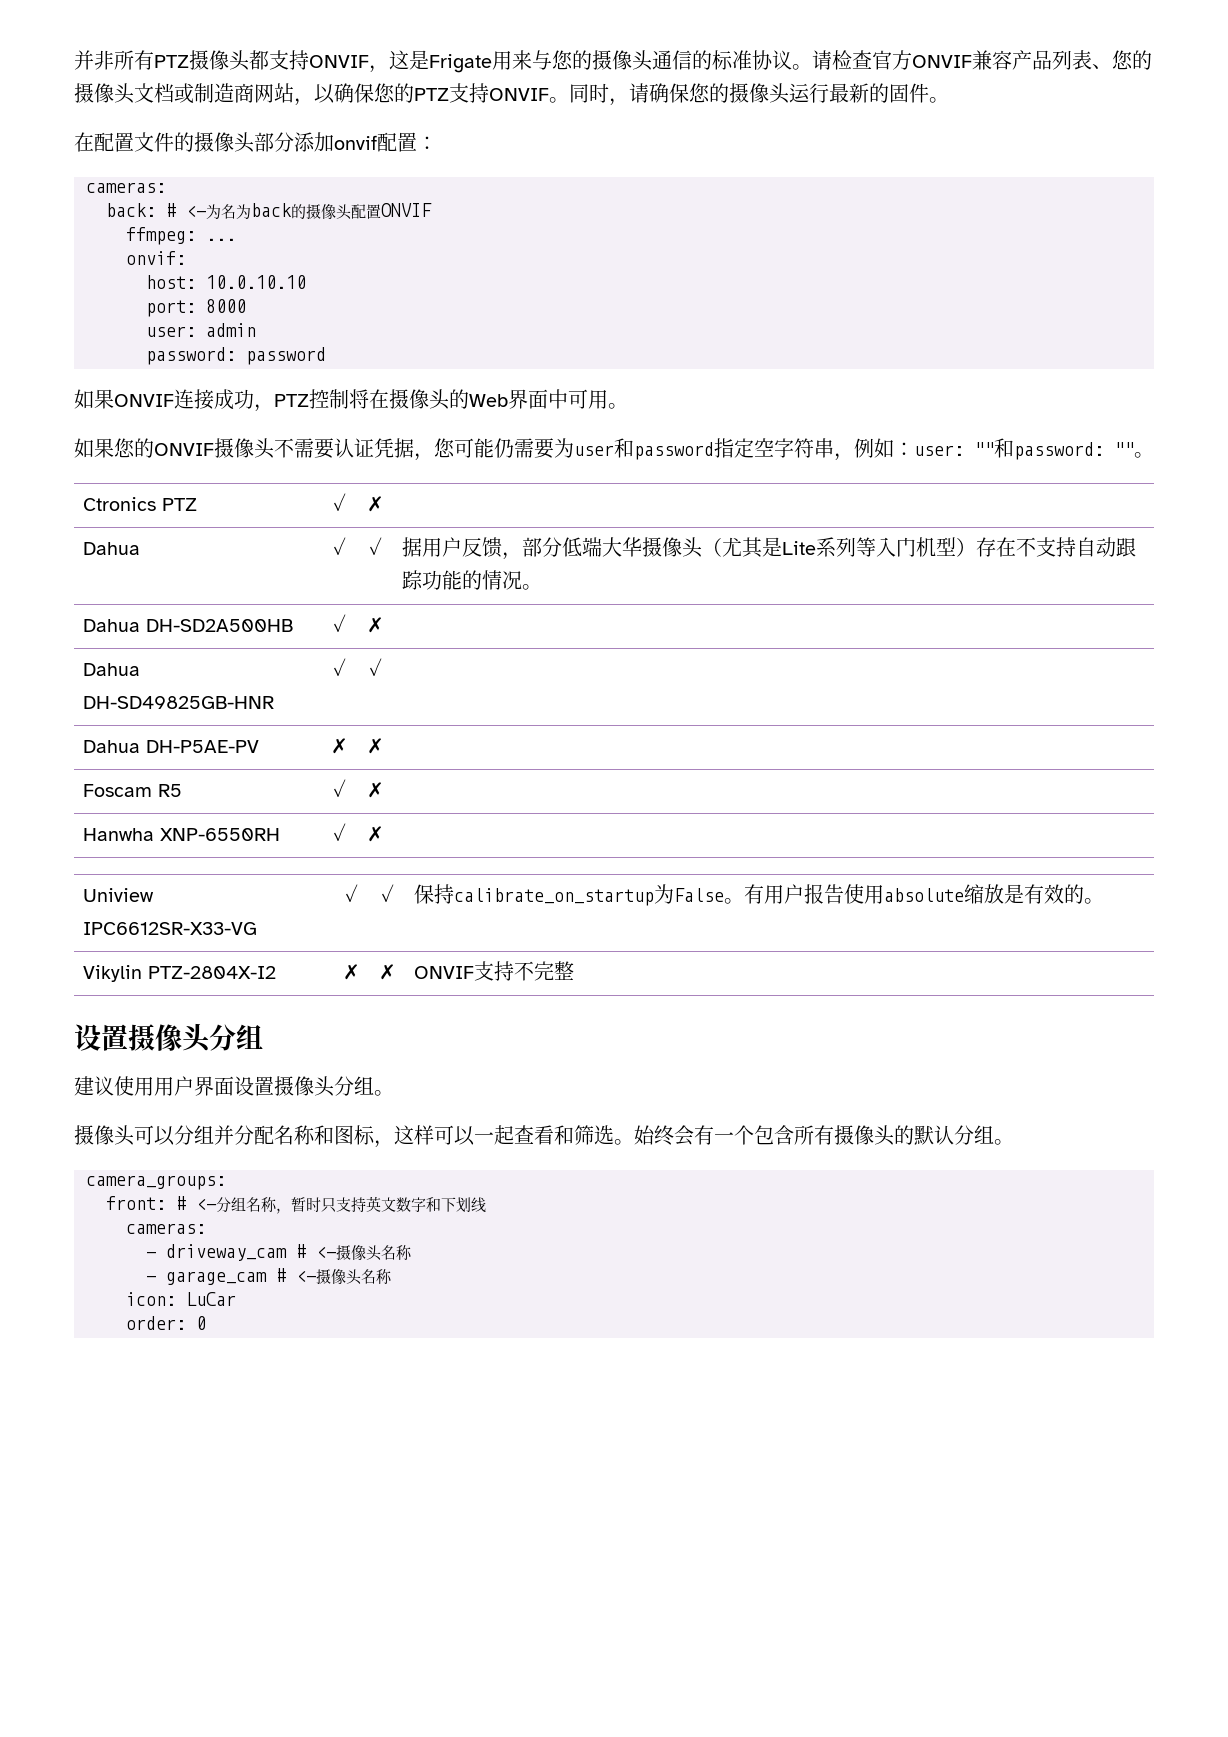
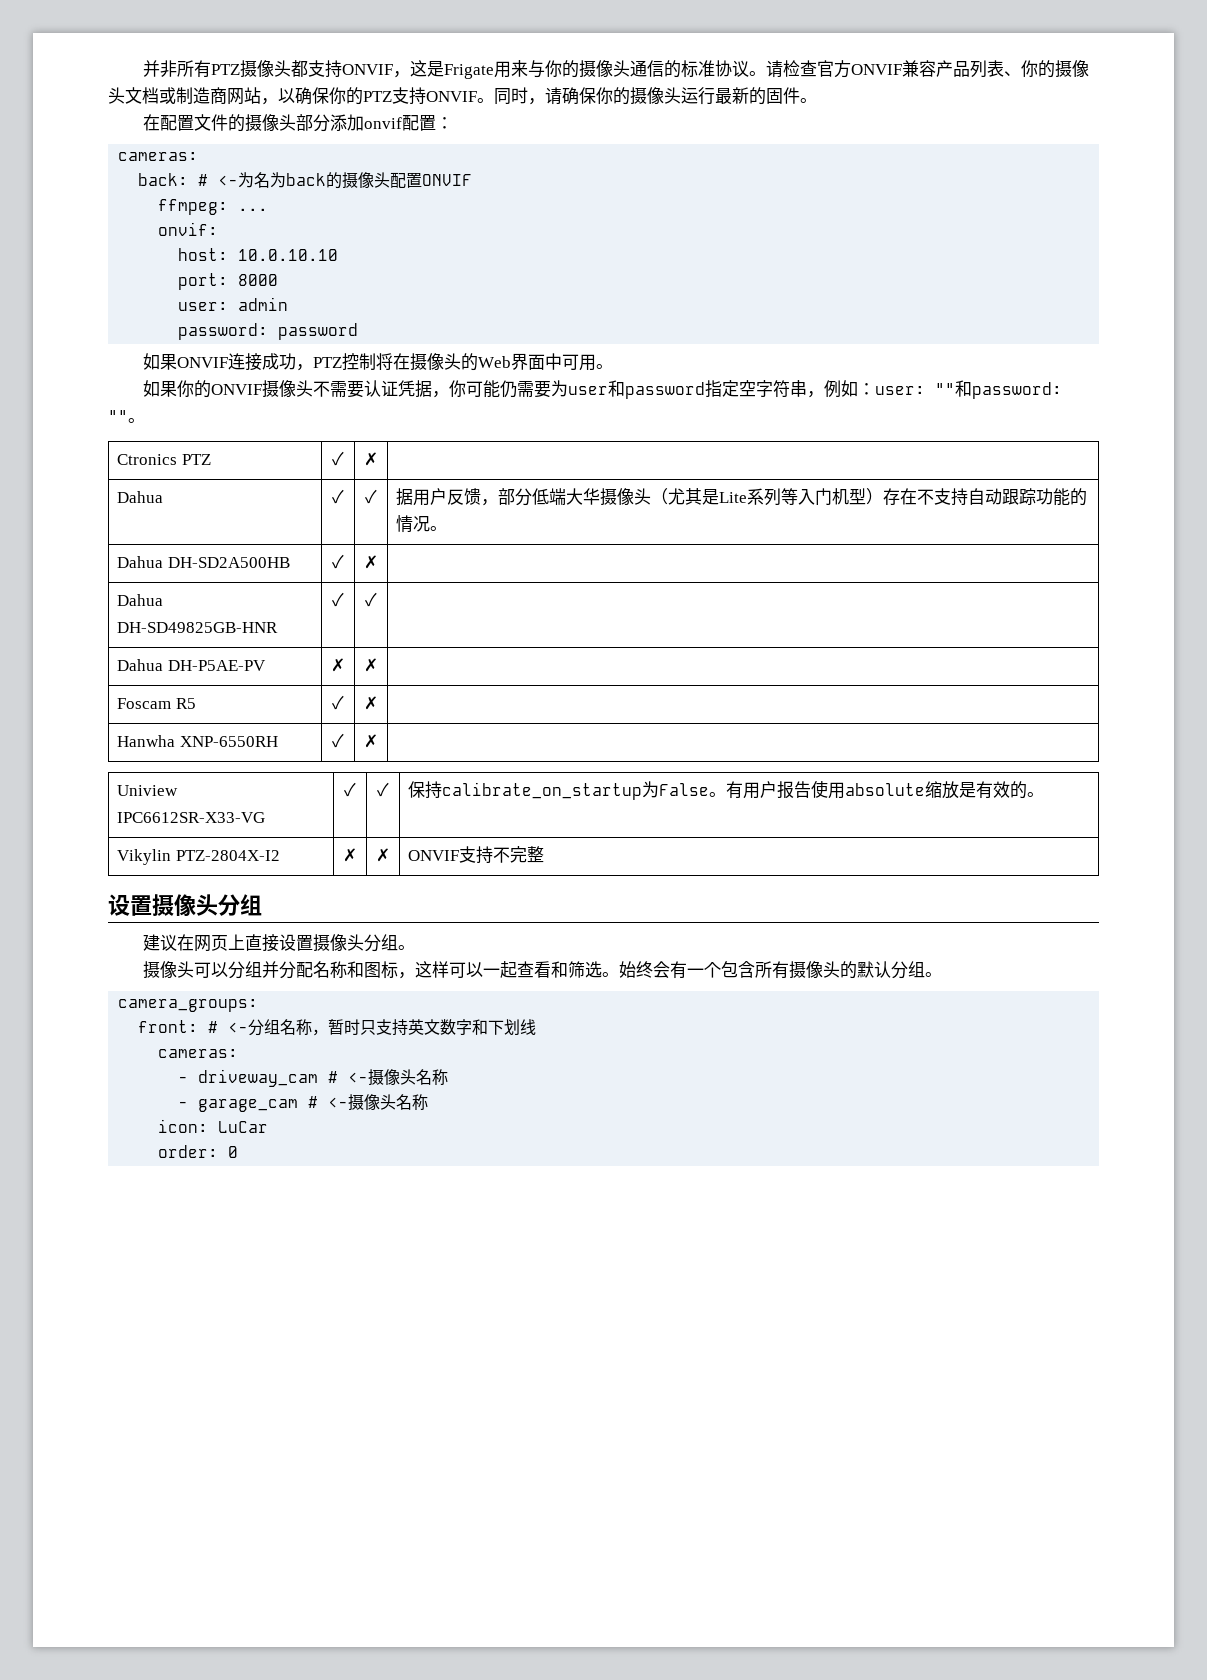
- 并非所有PTZ摄像头都支持ONVIF，这是Frigate用来与您的摄像头通信的标准协议。
+ 并非所有PTZ摄像头都支持ONVIF，这是Frigate用来与你的摄像头通信的标准协议。
- 请检查官方ONVIF兼容产品列表、您的摄像头文档或制造商网站，以确保您的PTZ支持ONVIF。
+ 请检查官方ONVIF兼容产品列表、你的摄像头文档或制造商网站，以确保你的PTZ支持ONVIF。
- 同时，请确保您的摄像头运行最新的固件。
+ 同时，请确保你的摄像头运行最新的固件。
- 如果您的ONVIF摄像头不需要认证凭据，您可能仍需要为user和password指定空字符串，例如：user: ""和password: ""。
+ 如果你的ONVIF摄像头不需要认证凭据，你可能仍需要为user和password指定空字符串，例如：user: ""和password: ""。
- 建议使用用户界面设置摄像头分组。
+ 建议在网页上直接设置摄像头分组。

